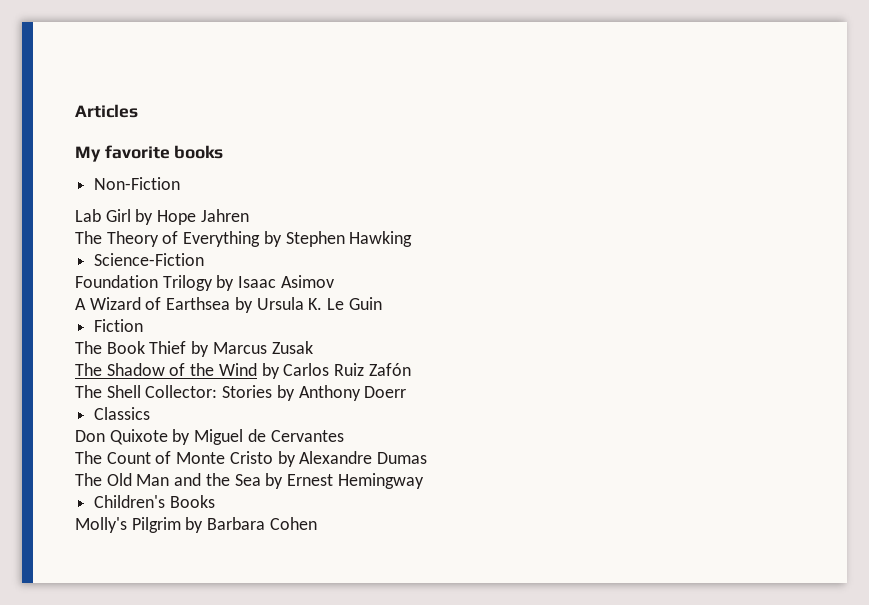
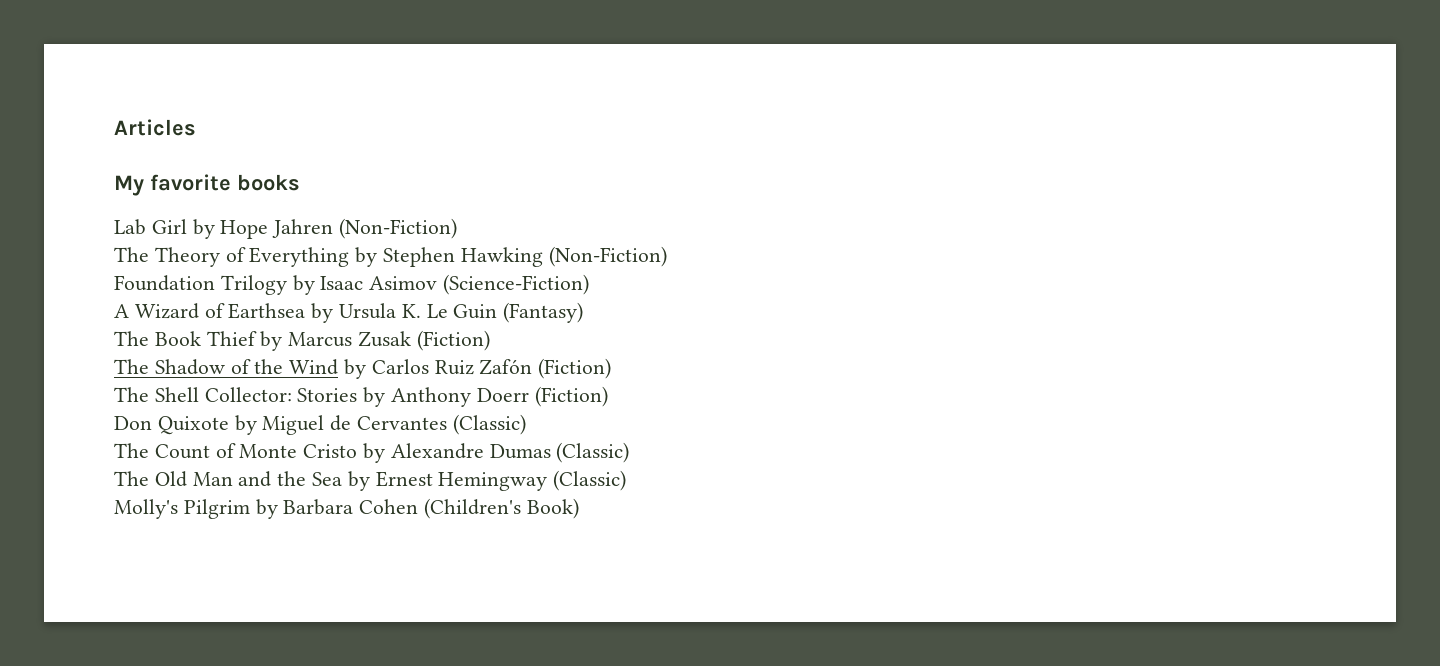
- Non-Fiction
- Lab Girl by Hope Jahren
+ Lab Girl by Hope Jahren (Non-Fiction)
- The Theory of Everything by Stephen Hawking
- Science-Fiction
+ The Theory of Everything by Stephen Hawking (Non-Fiction)
- Foundation Trilogy by Isaac Asimov
+ Foundation Trilogy by Isaac Asimov (Science-Fiction)
- A Wizard of Earthsea by Ursula K. Le Guin
- Fiction
+ A Wizard of Earthsea by Ursula K. Le Guin (Fantasy)
- The Book Thief by Marcus Zusak
+ The Book Thief by Marcus Zusak (Fiction)
- The Shadow of the Wind by Carlos Ruiz Zafón
+ The Shadow of the Wind by Carlos Ruiz Zafón (Fiction)
- The Shell Collector: Stories by Anthony Doerr
- Classics
+ The Shell Collector: Stories by Anthony Doerr (Fiction)
- Don Quixote by Miguel de Cervantes
+ Don Quixote by Miguel de Cervantes (Classic)
- The Count of Monte Cristo by Alexandre Dumas
+ The Count of Monte Cristo by Alexandre Dumas (Classic)
- The Old Man and the Sea by Ernest Hemingway
- Children's Books
+ The Old Man and the Sea by Ernest Hemingway (Classic)
- Molly's Pilgrim by Barbara Cohen
+ Molly's Pilgrim by Barbara Cohen (Children's Book)

